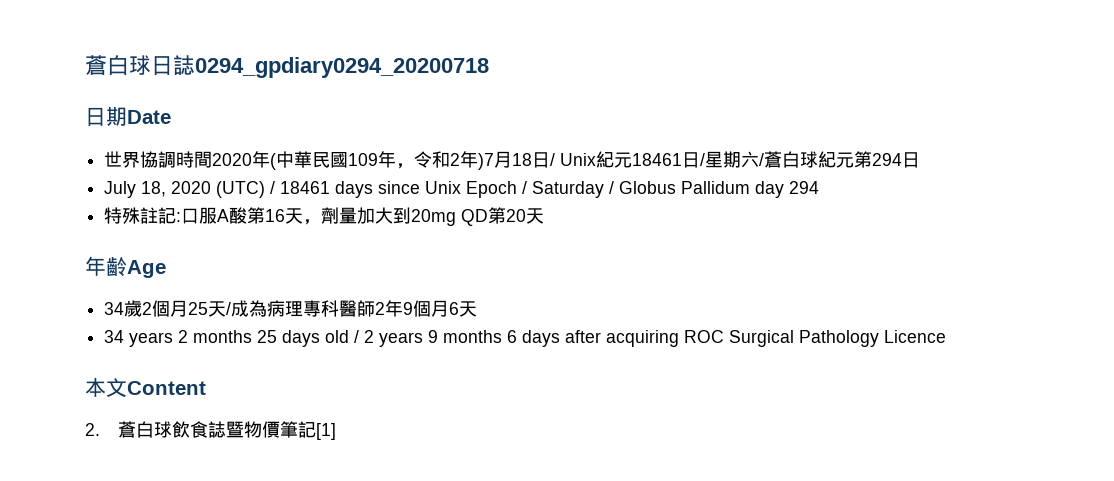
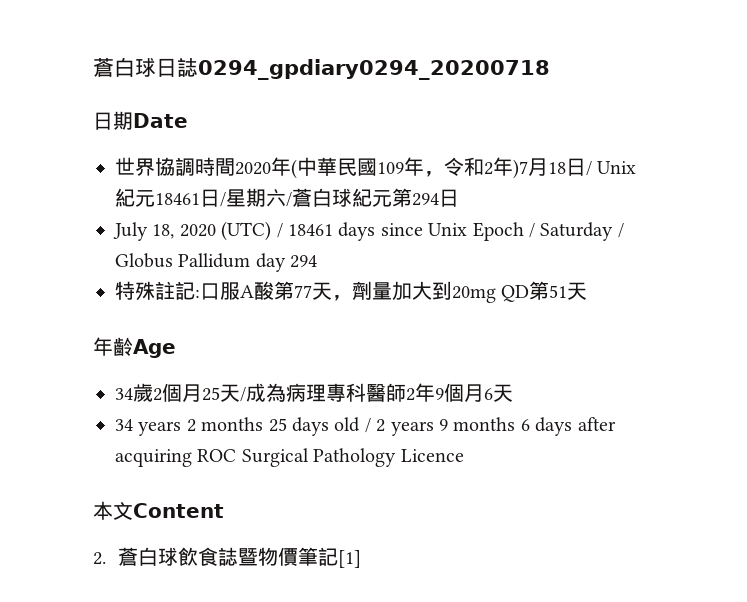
- 特殊註記:口服A酸第16天，劑量加大到20mg QD第20天
+ 特殊註記:口服A酸第77天，劑量加大到20mg QD第51天

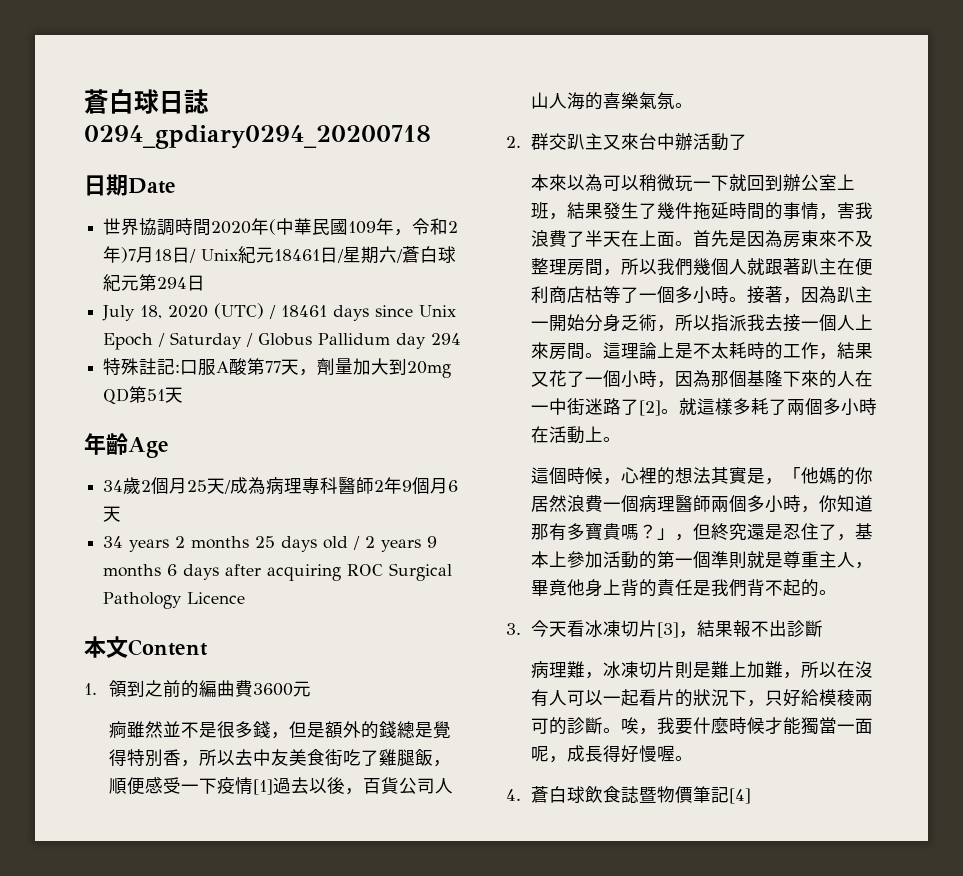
- 2.蒼白球飲食誌暨物價筆記[1]
+ 1.領到之前的編曲費3600元
+ 痾雖然並不是很多錢，但是額外的錢總是覺得特別香，所以去中友美食街吃了雞腿飯，順便感受一下疫情[1]過去以後，百貨公司人山人海的喜樂氣氛。
+ 2.群交趴主又來台中辦活動了
+ 本來以為可以稍微玩一下就回到辦公室上班，結果發生了幾件拖延時間的事情，害我浪費了半天在上面。首先是因為房東來不及整理房間，所以我們幾個人就跟著趴主在便利商店枯等了一個多小時。接著，因為趴主一開始分身乏術，所以指派我去接一個人上來房間。這理論上是不太耗時的工作，結果又花了一個小時，因為那個基隆下來的人在一中街迷路了[2]。就這樣多耗了兩個多小時在活動上。
+ 這個時候，心裡的想法其實是，「他媽的你居然浪費一個病理醫師兩個多小時，你知道那有多寶貴嗎？」，但終究還是忍住了，基本上參加活動的第一個準則就是尊重主人，畢竟他身上背的責任是我們背不起的。
+ 3.今天看冰凍切片[3]，結果報不出診斷
+ 病理難，冰凍切片則是難上加難，所以在沒有人可以一起看片的狀況下，只好給模稜兩可的診斷。唉，我要什麼時候才能獨當一面呢，成長得好慢喔。
+ 4.蒼白球飲食誌暨物價筆記[4]

